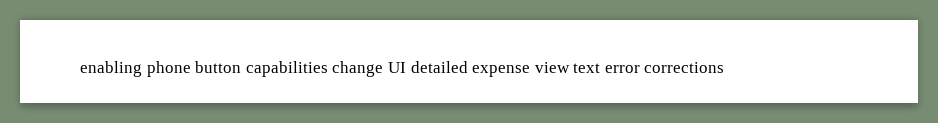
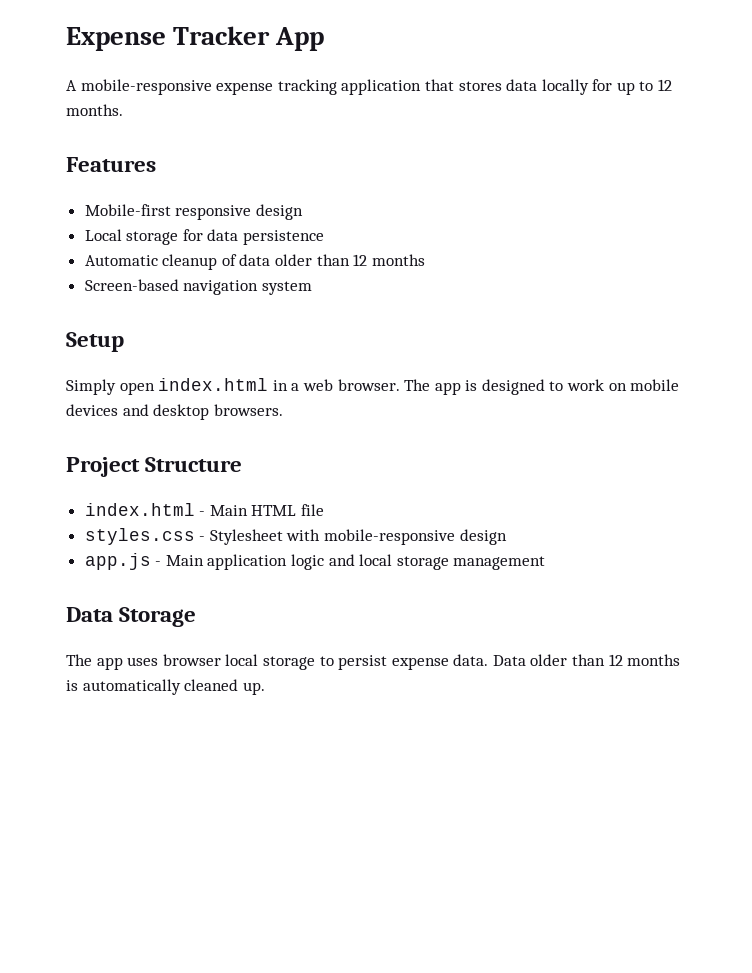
- enabling phone button capabilities change UI detailed expense view text error corrections
+ Expense Tracker App
+ A mobile-responsive expense tracking application that stores data locally for up to 12 months.
+ Features
+ Mobile-first responsive design
+ Local storage for data persistence
+ Automatic cleanup of data older than 12 months
+ Screen-based navigation system
+ Setup
+ Simply open index.html in a web browser. The app is designed to work on mobile devices and desktop browsers.
+ Project Structure
+ index.html - Main HTML file
+ styles.css - Stylesheet with mobile-responsive design
+ app.js - Main application logic and local storage management
+ Data Storage
+ The app uses browser local storage to persist expense data. Data older than 12 months is automatically cleaned up.

